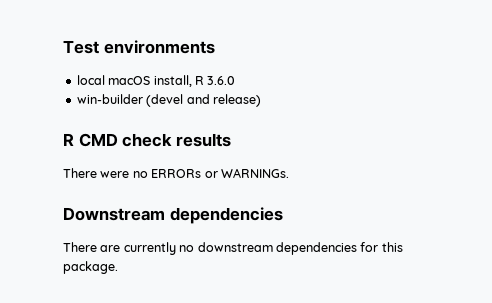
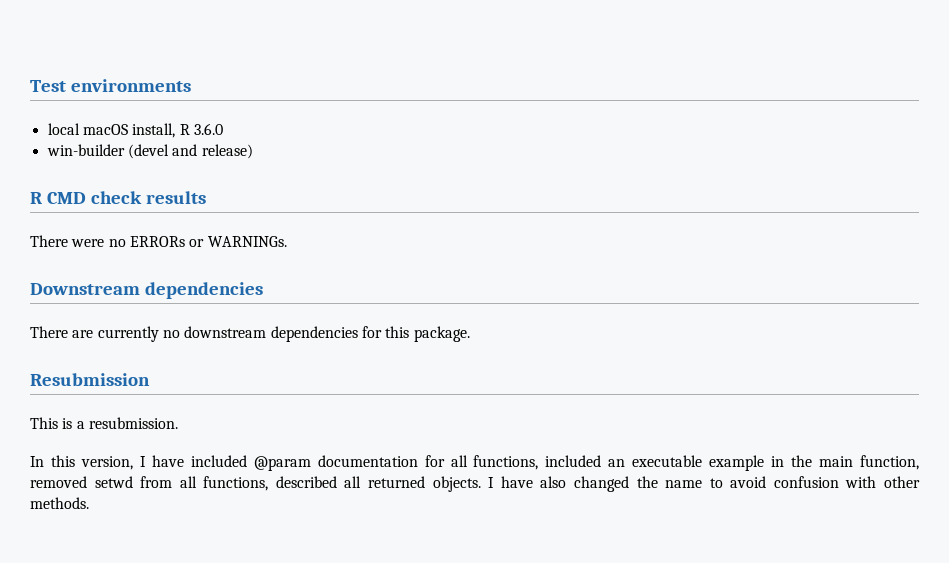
+ Resubmission
+ This is a resubmission.
+ In this version, I have included @param documentation for all functions, included an executable example in the main function, removed setwd from all functions, described all returned objects. I have also changed the name to avoid confusion with other methods.

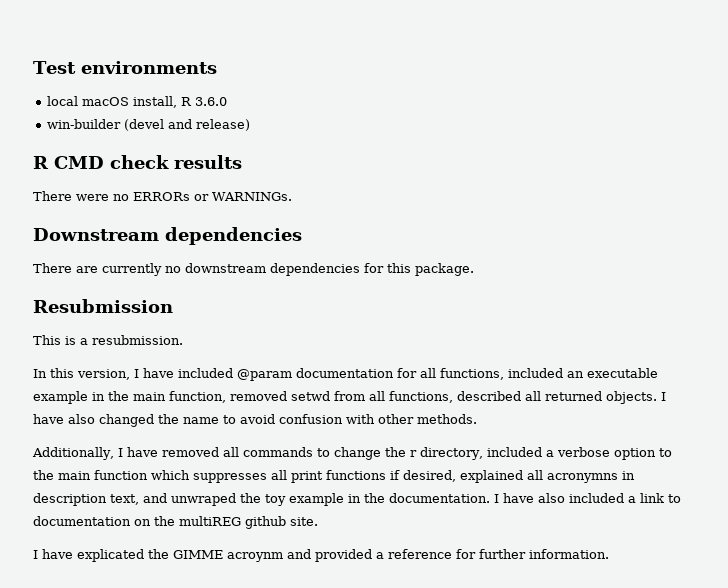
+ Additionally, I have removed all commands to change the r directory, included a verbose option to the main function which suppresses all print functions if desired, explained all acronymns in description text, and unwraped the toy example in the documentation. I have also included a link to documentation on the multiREG github site.
+ I have explicated the GIMME acroynm and provided a reference for further information.

